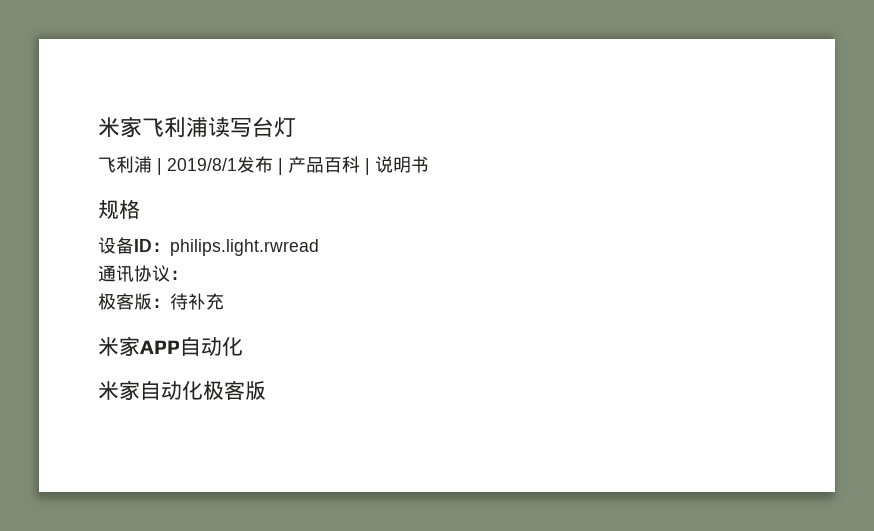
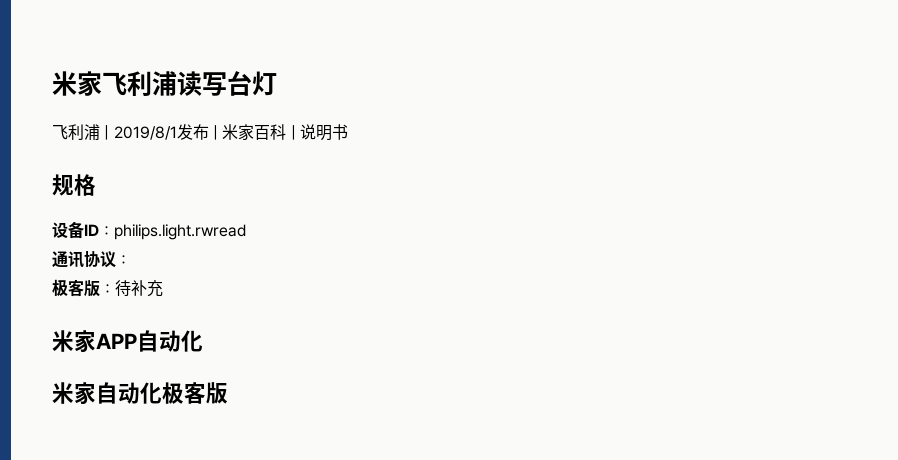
- 飞利浦 | 2019/8/1发布 | 产品百科 | 说明书
+ 飞利浦 | 2019/8/1发布 | 米家百科 | 说明书

